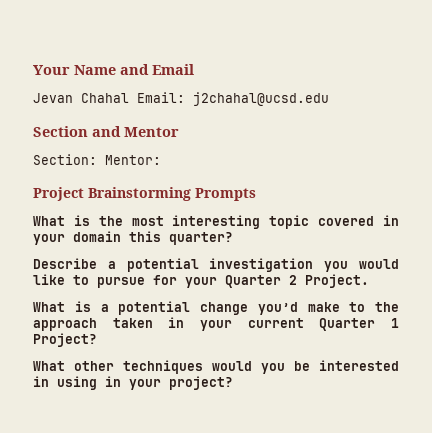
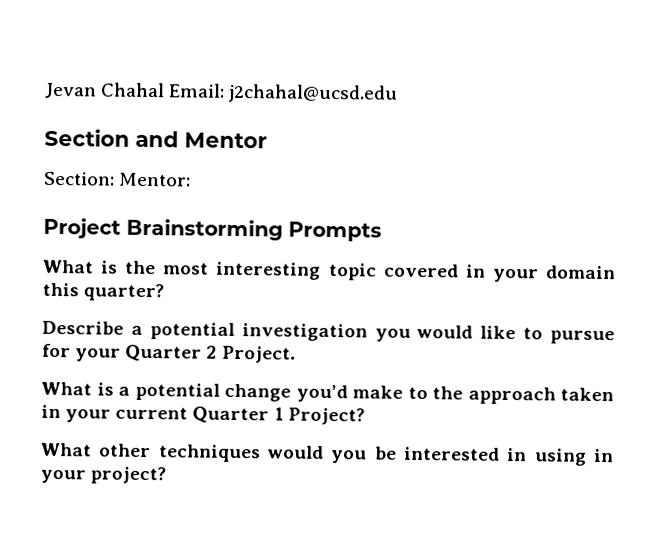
- Your Name and Email

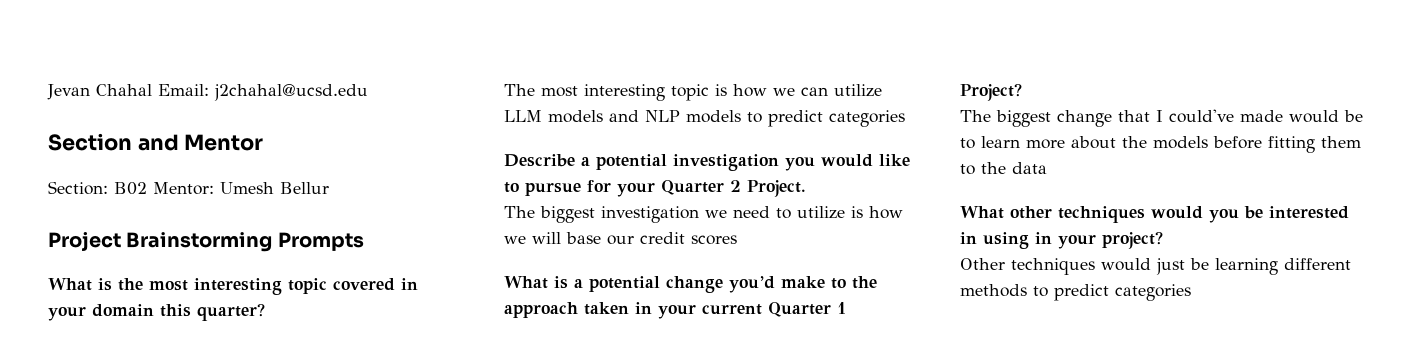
- Section: Mentor:
+ Section: B02 Mentor: Umesh Bellur
+ The most interesting topic is how we can utilize LLM models and NLP models to predict categories
+ The biggest investigation we need to utilize is how we will base our credit scores
+ The biggest change that I could've made would be to learn more about the models before fitting them to the data
+ Other techniques would just be learning different methods to predict categories

